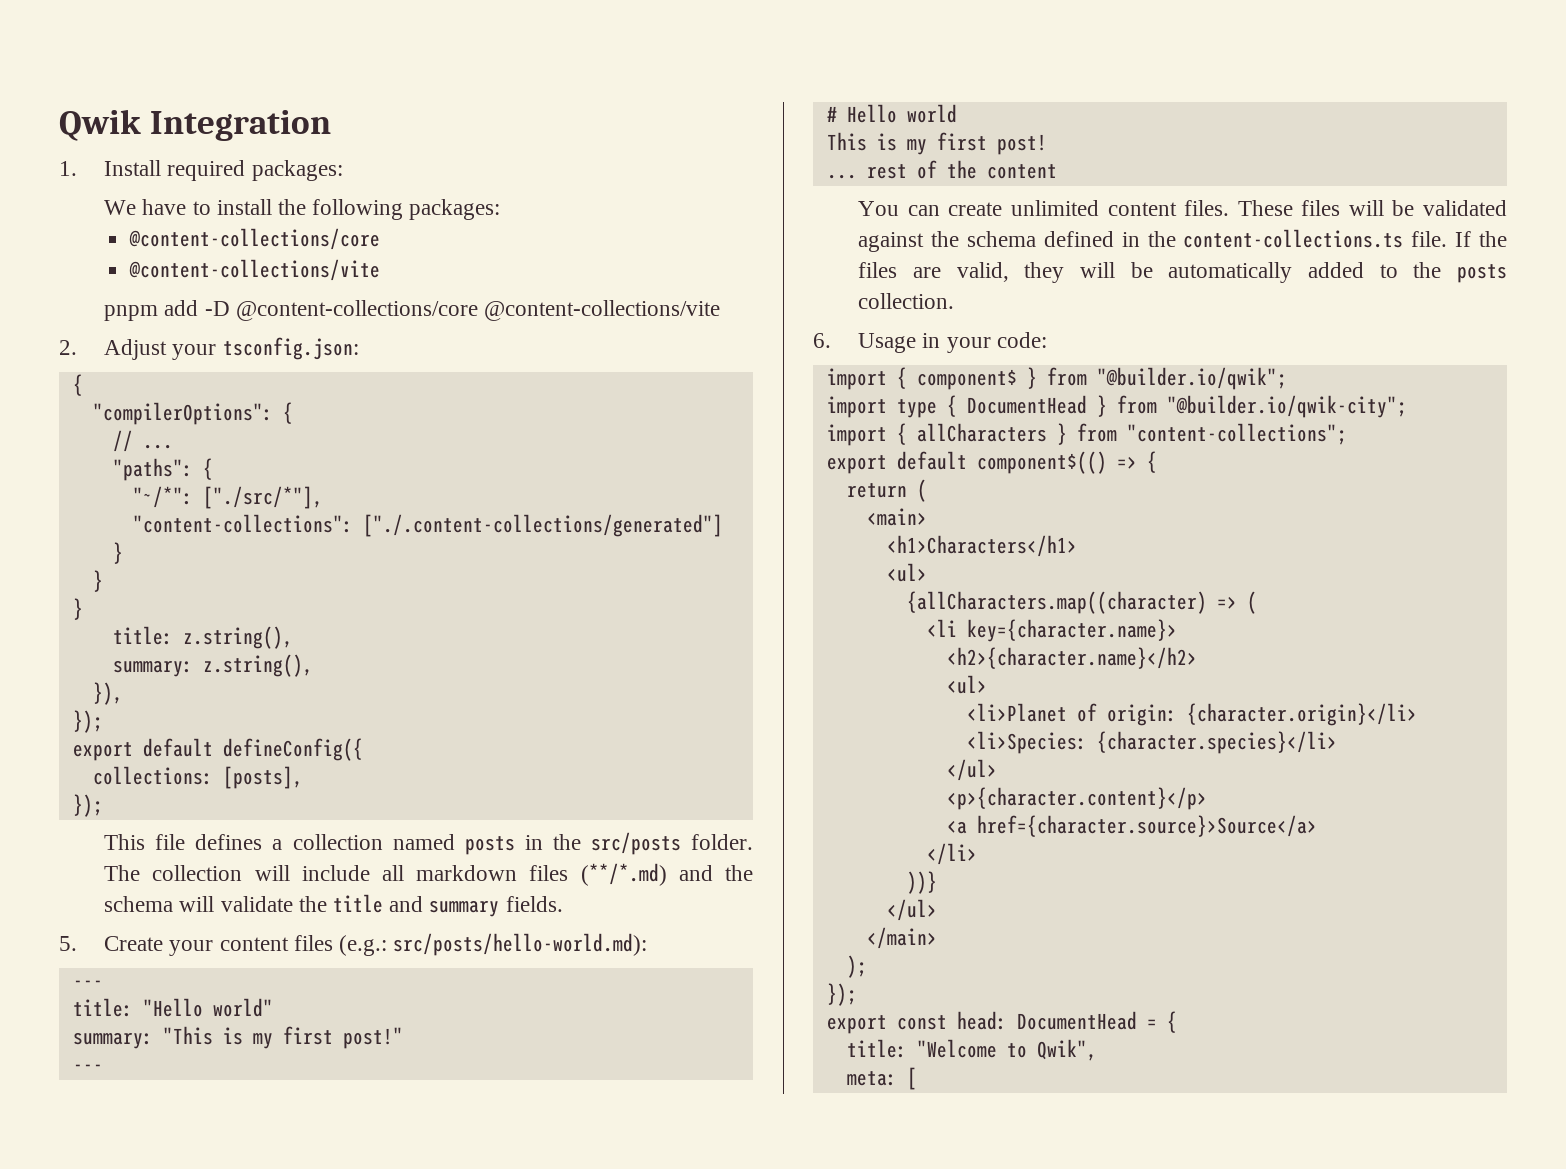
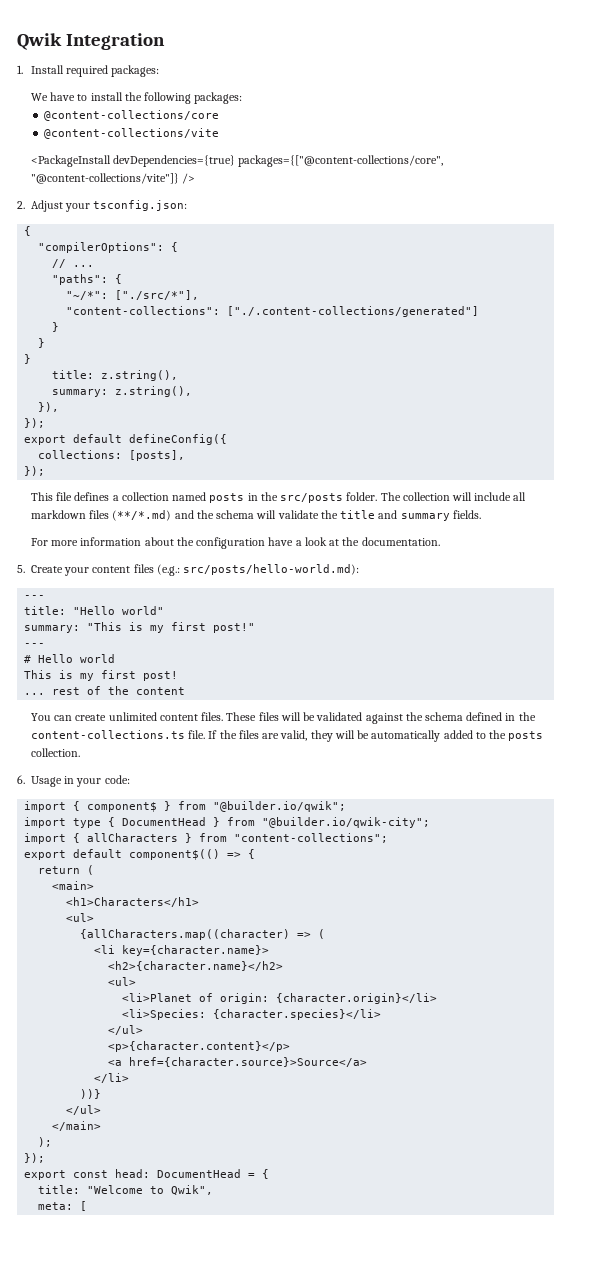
- pnpm add -D @content-collections/core @content-collections/vite
+ <PackageInstall devDependencies={true} packages={["@content-collections/core", "@content-collections/vite"]} />
+ For more information about the configuration have a look at the documentation.

